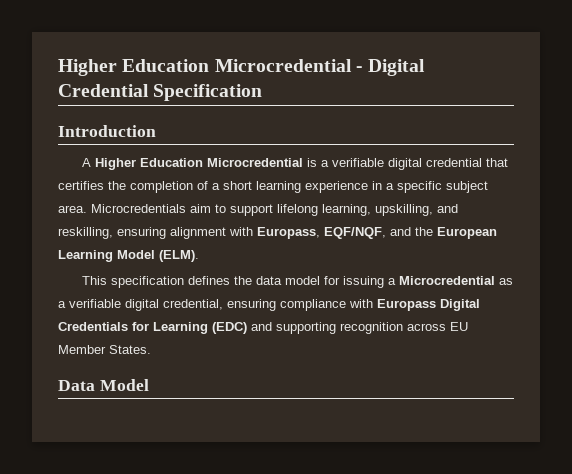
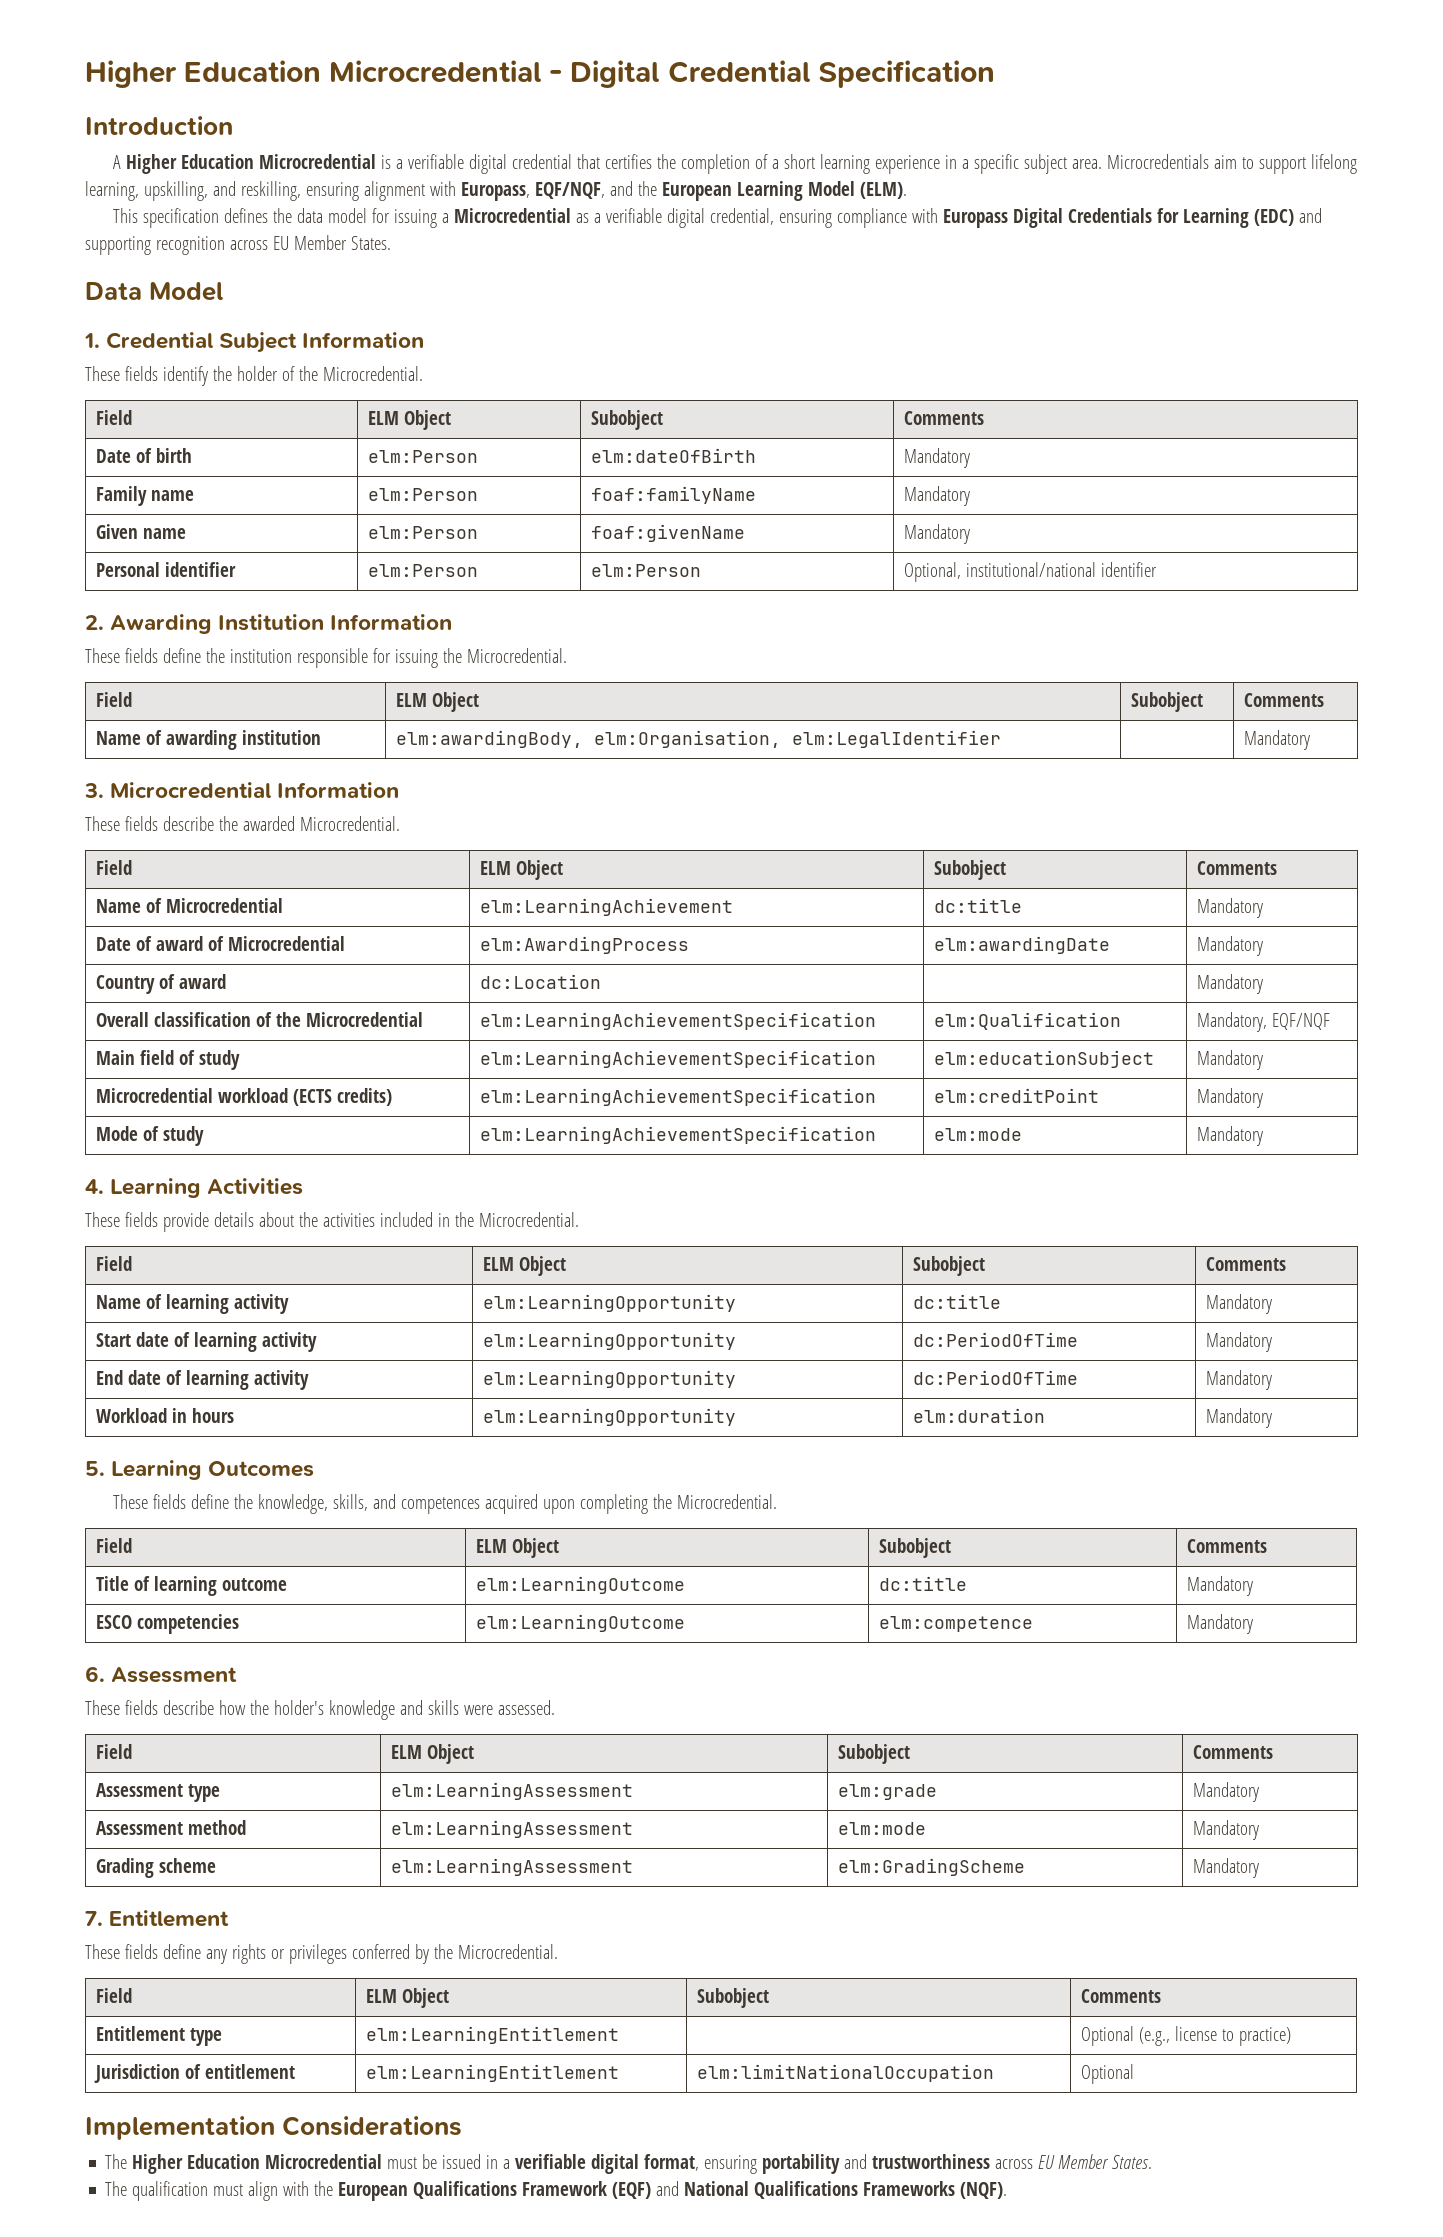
+ 1. Credential Subject Information
+ These fields identify the holder of the Microcredential.
+ Field | ELM Object | Subobject | Comments
+ Date of birth | elm:Person | elm:dateOfBirth | Mandatory
+ Family name | elm:Person | foaf:familyName | Mandatory
+ Given name | elm:Person | foaf:givenName | Mandatory
+ Personal identifier | elm:Person | elm:Person | Optional, institutional/national identifier
+ 2. Awarding Institution Information
+ These fields define the institution responsible for issuing the Microcredential.
+ Field | ELM Object | Subobject | Comments
+ Name of awarding institution | elm:awardingBody, elm:Organisation, elm:LegalIdentifier | | Mandatory
+ 3. Microcredential Information
+ These fields describe the awarded Microcredential.
+ Field | ELM Object | Subobject | Comments
+ Name of Microcredential | elm:LearningAchievement | dc:title | Mandatory
+ Date of award of Microcredential | elm:AwardingProcess | elm:awardingDate | Mandatory
+ Country of award | dc:Location | | Mandatory
+ Overall classification of the Microcredential | elm:LearningAchievementSpecification | elm:Qualification | Mandatory, EQF/NQF
+ Main field of study | elm:LearningAchievementSpecification | elm:educationSubject | Mandatory
+ Microcredential workload (ECTS credits) | elm:LearningAchievementSpecification | elm:creditPoint | Mandatory
+ Mode of study | elm:LearningAchievementSpecification | elm:mode | Mandatory
+ 4. Learning Activities
+ These fields provide details about the activities included in the Microcredential.
+ Field | ELM Object | Subobject | Comments
+ Name of learning activity | elm:LearningOpportunity | dc:title | Mandatory
+ Start date of learning activity | elm:LearningOpportunity | dc:PeriodOfTime | Mandatory
+ End date of learning activity | elm:LearningOpportunity | dc:PeriodOfTime | Mandatory
+ Workload in hours | elm:LearningOpportunity | elm:duration | Mandatory
+ 5. Learning Outcomes
+ These fields define the knowledge, skills, and competences acquired upon completing the Microcredential.
+ Field | ELM Object | Subobject | Comments
+ Title of learning outcome | elm:LearningOutcome | dc:title | Mandatory
+ ESCO competencies | elm:LearningOutcome | elm:competence | Mandatory
+ 6. Assessment
+ These fields describe how the holder's knowledge and skills were assessed.
+ Field | ELM Object | Subobject | Comments
+ Assessment type | elm:LearningAssessment | elm:grade | Mandatory
+ Assessment method | elm:LearningAssessment | elm:mode | Mandatory
+ Grading scheme | elm:LearningAssessment | elm:GradingScheme | Mandatory
+ 7. Entitlement
+ These fields define any rights or privileges conferred by the Microcredential.
+ Field | ELM Object | Subobject | Comments
+ Entitlement type | elm:LearningEntitlement | | Optional (e.g., license to practice)
+ Jurisdiction of entitlement | elm:LearningEntitlement | elm:limitNationalOccupation | Optional
+ Implementation Considerations
+ The Higher Education Microcredential must be issued in a verifiable digital format, ensuring portability and trustworthiness across EU Member States.
+ The qualification must align with the European Qualifications Framework (EQF) and National Qualifications Frameworks (NQF).

